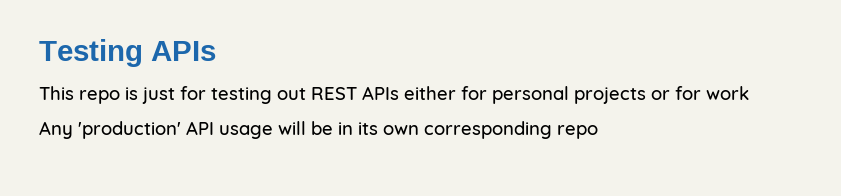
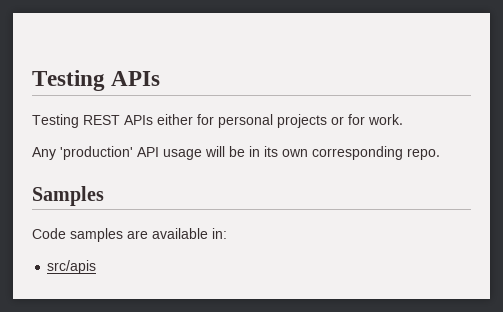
- This repo is just for testing out REST APIs either for personal projects or for work
+ Testing REST APIs either for personal projects or for work.
- Any 'production' API usage will be in its own corresponding repo
+ Any 'production' API usage will be in its own corresponding repo.
+ Samples
+ Code samples are available in:
+ src/apis

